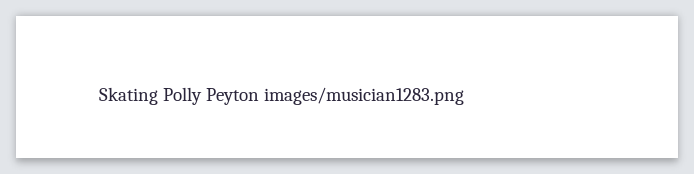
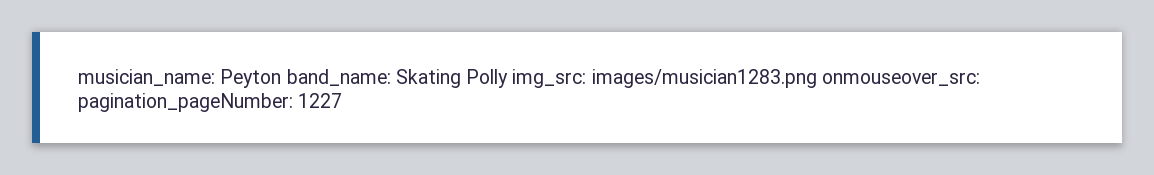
- Skating Polly Peyton images/musician1283.png
+ musician_name: Peyton band_name: Skating Polly img_src: images/musician1283.png onmouseover_src: pagination_pageNumber: 1227

